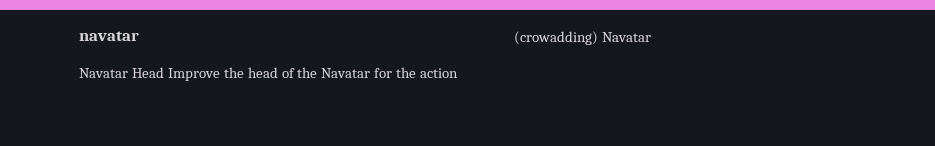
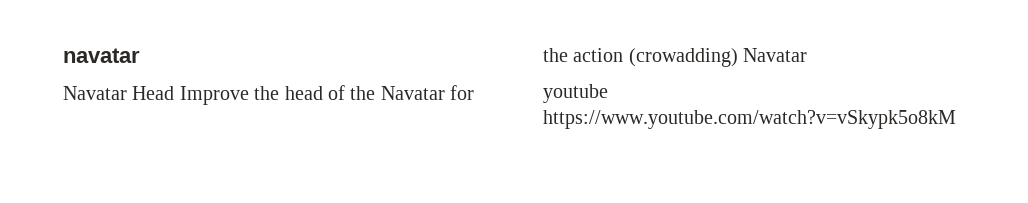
+ youtube https://www.youtube.com/watch?v=vSkypk5o8kM

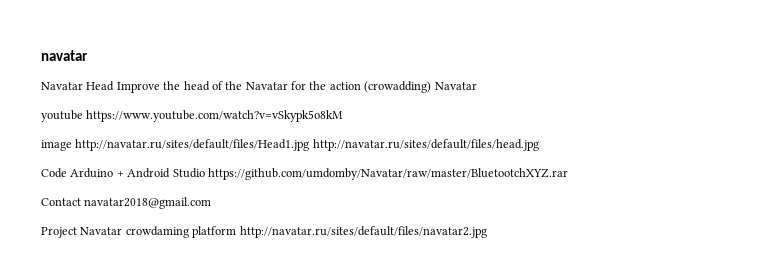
+ image http://navatar.ru/sites/default/files/Head1.jpg http://navatar.ru/sites/default/files/head.jpg
+ Code Arduino + Android Studio https://github.com/umdomby/Navatar/raw/master/BluetootchXYZ.rar
+ Contact navatar2018@gmail.com
+ Project Navatar crowdaming platform http://navatar.ru/sites/default/files/navatar2.jpg

